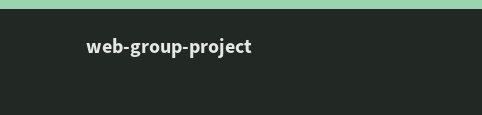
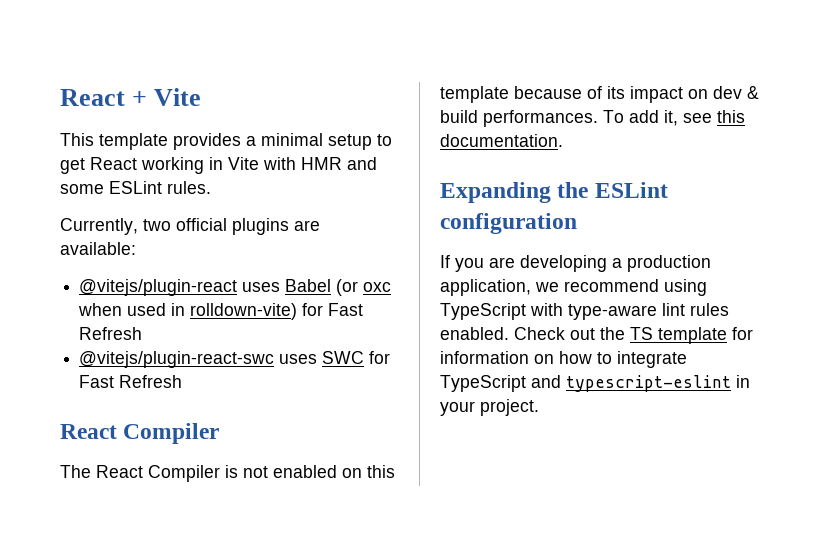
- web-group-project
+ React + Vite
+ This template provides a minimal setup to get React working in Vite with HMR and some ESLint rules.
+ Currently, two official plugins are available:
+ @vitejs/plugin-react uses Babel (or oxc when used in rolldown-vite) for Fast Refresh
+ @vitejs/plugin-react-swc uses SWC for Fast Refresh
+ React Compiler
+ The React Compiler is not enabled on this template because of its impact on dev & build performances. To add it, see this documentation.
+ Expanding the ESLint configuration
+ If you are developing a production application, we recommend using TypeScript with type-aware lint rules enabled. Check out the TS template for information on how to integrate TypeScript and typescript-eslint in your project.

